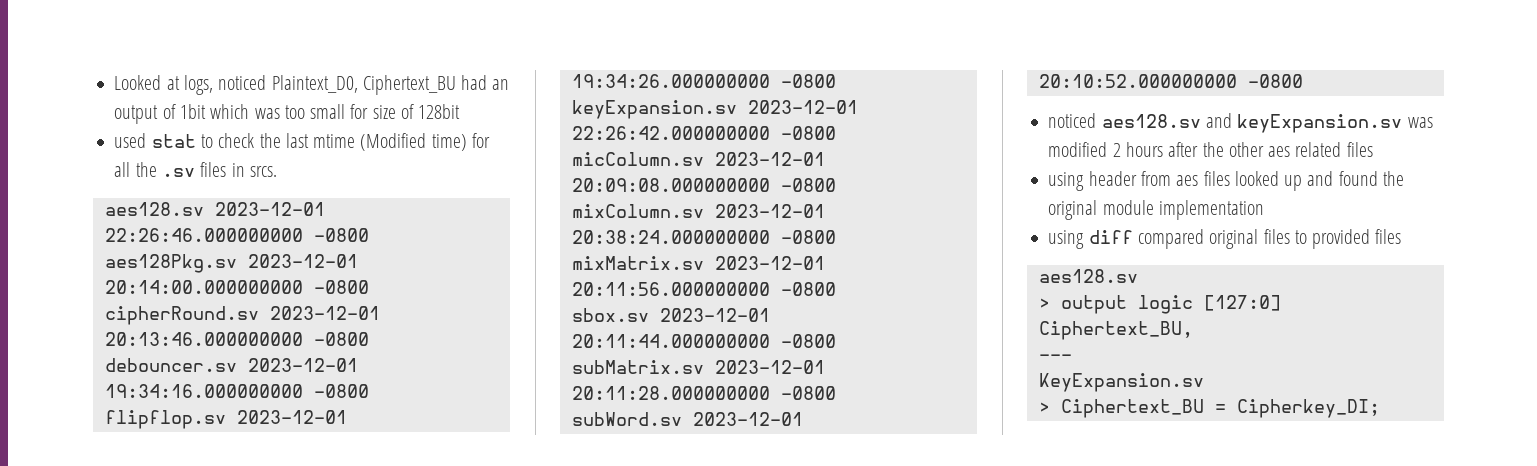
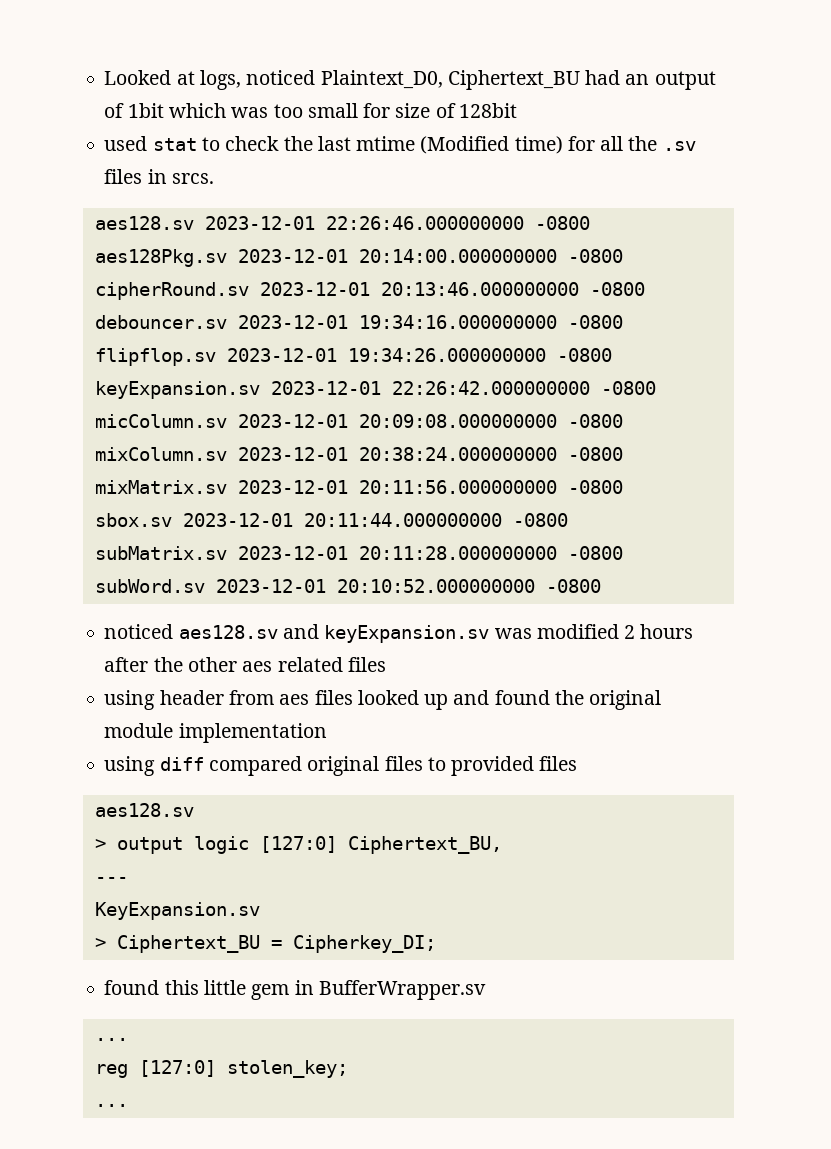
+ found this little gem in BufferWrapper.sv
+ ...
+ reg [127:0] stolen_key;
+ ...

